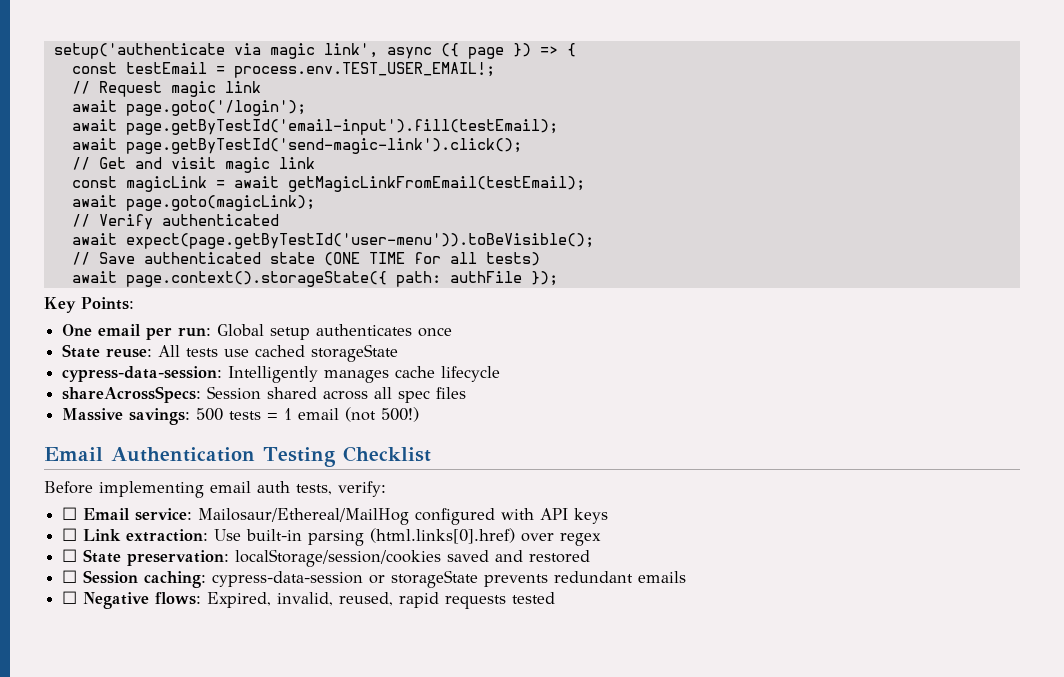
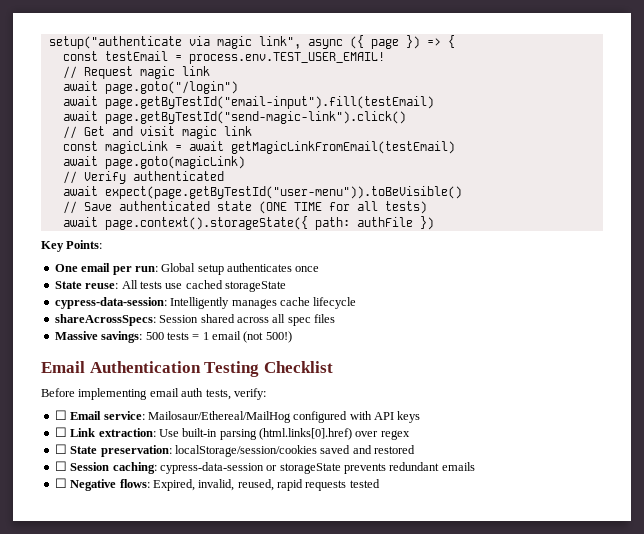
- setup('authenticate via magic link', async ({ page }) => {
+ setup("authenticate via magic link", async ({ page }) => {
- const testEmail = process.env.TEST_USER_EMAIL!;
+ const testEmail = process.env.TEST_USER_EMAIL!
- await page.goto('/login');
- await page.getByTestId('email-input').fill(testEmail);
- await page.getByTestId('send-magic-link').click();
+ await page.goto("/login")
+ await page.getByTestId("email-input").fill(testEmail)
+ await page.getByTestId("send-magic-link").click()
- const magicLink = await getMagicLinkFromEmail(testEmail);
- await page.goto(magicLink);
+ const magicLink = await getMagicLinkFromEmail(testEmail)
+ await page.goto(magicLink)
- await expect(page.getByTestId('user-menu')).toBeVisible();
+ await expect(page.getByTestId("user-menu")).toBeVisible()
- await page.context().storageState({ path: authFile });
+ await page.context().storageState({ path: authFile })

